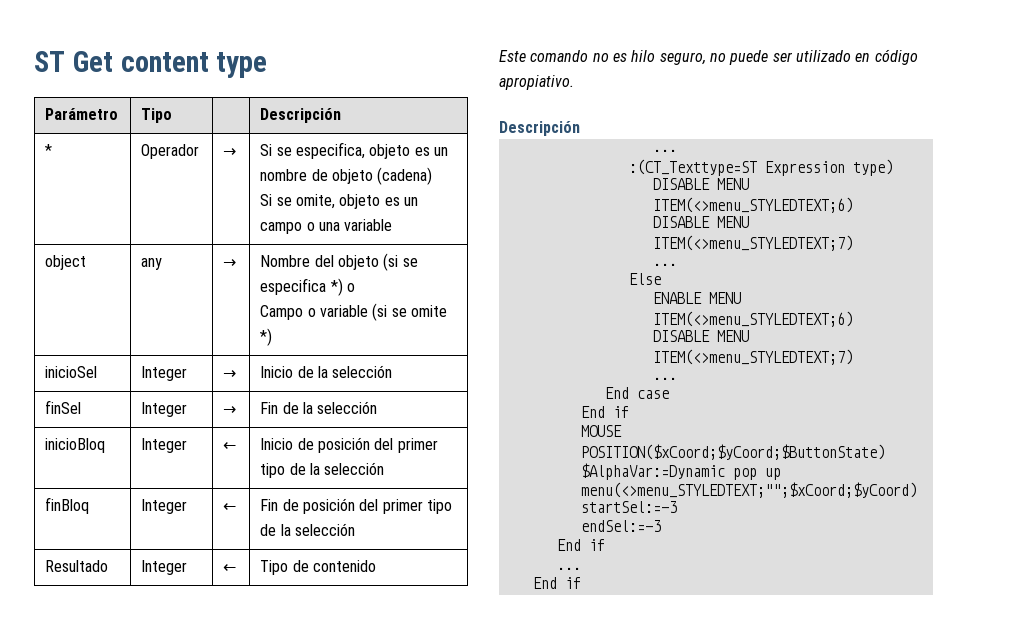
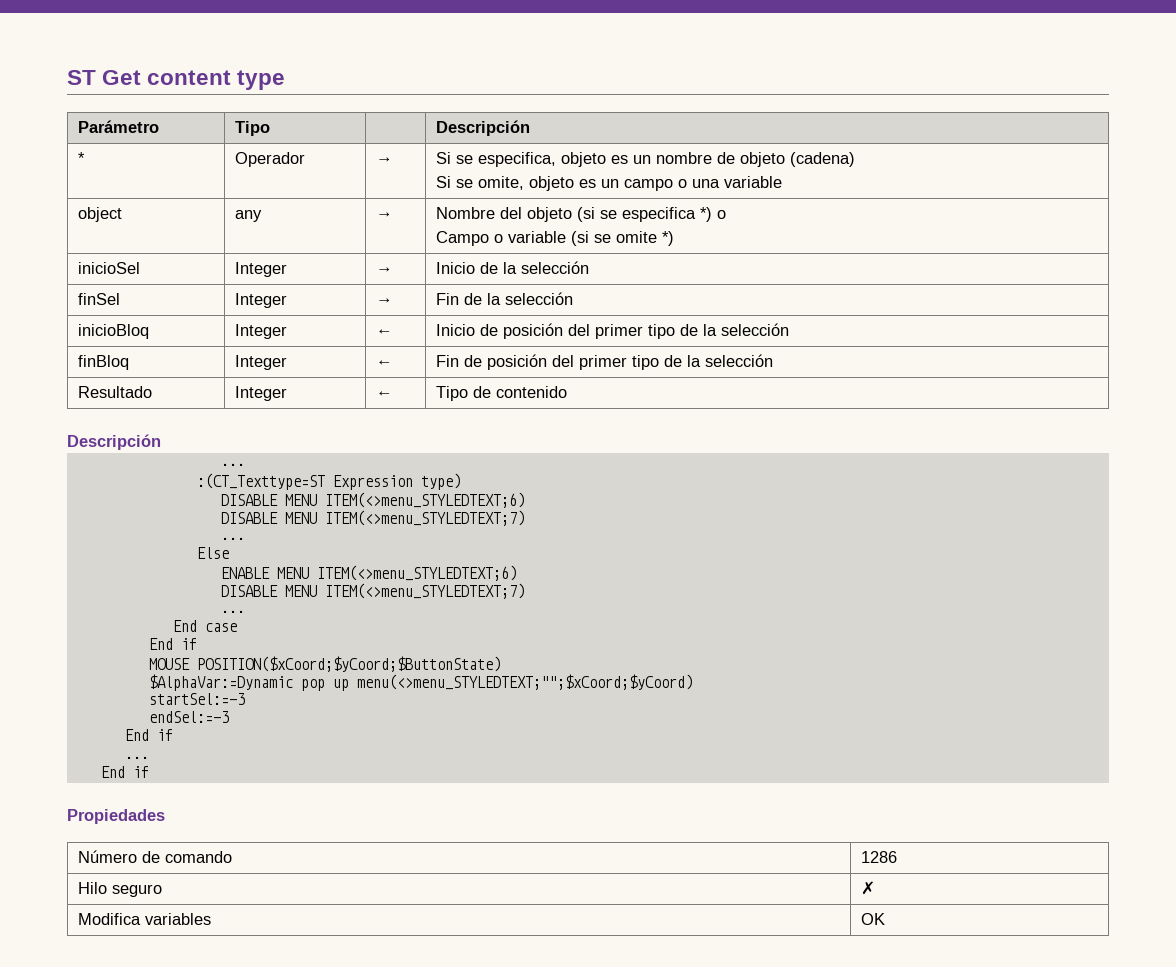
- Este comando no es hilo seguro, no puede ser utilizado en código apropiativo.
+ Propiedades
+ Número de comando | 1286
+ Hilo seguro | ✗
+ Modifica variables | OK

